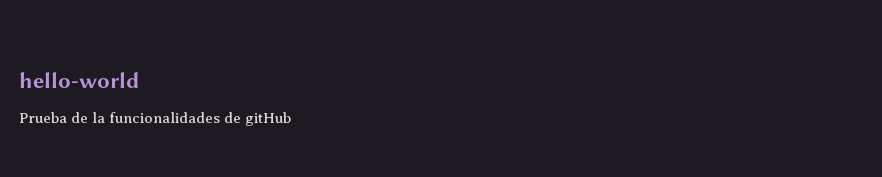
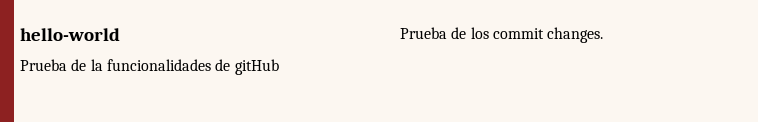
+ Prueba de los commit changes.

